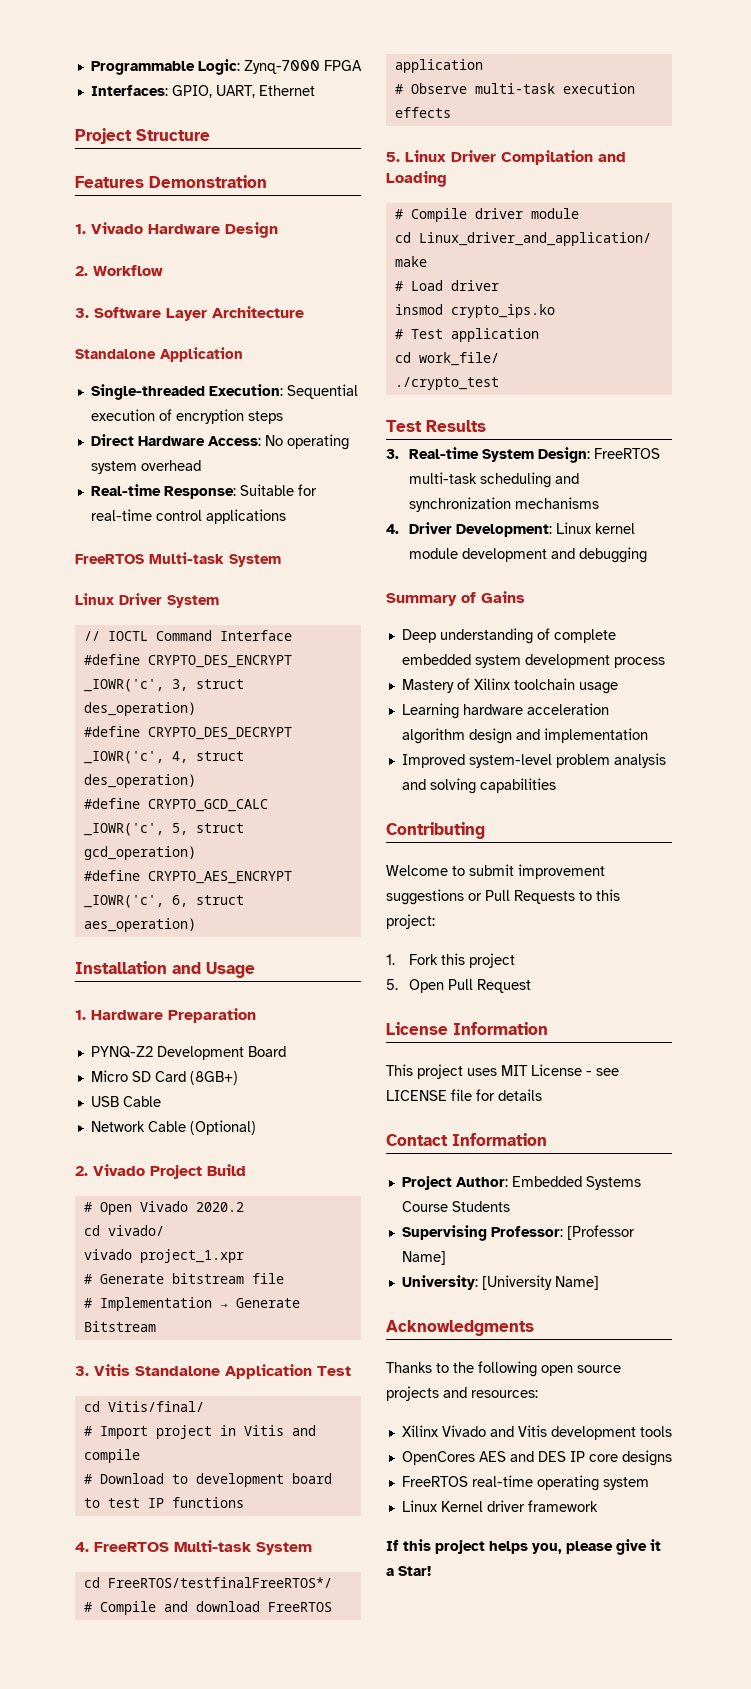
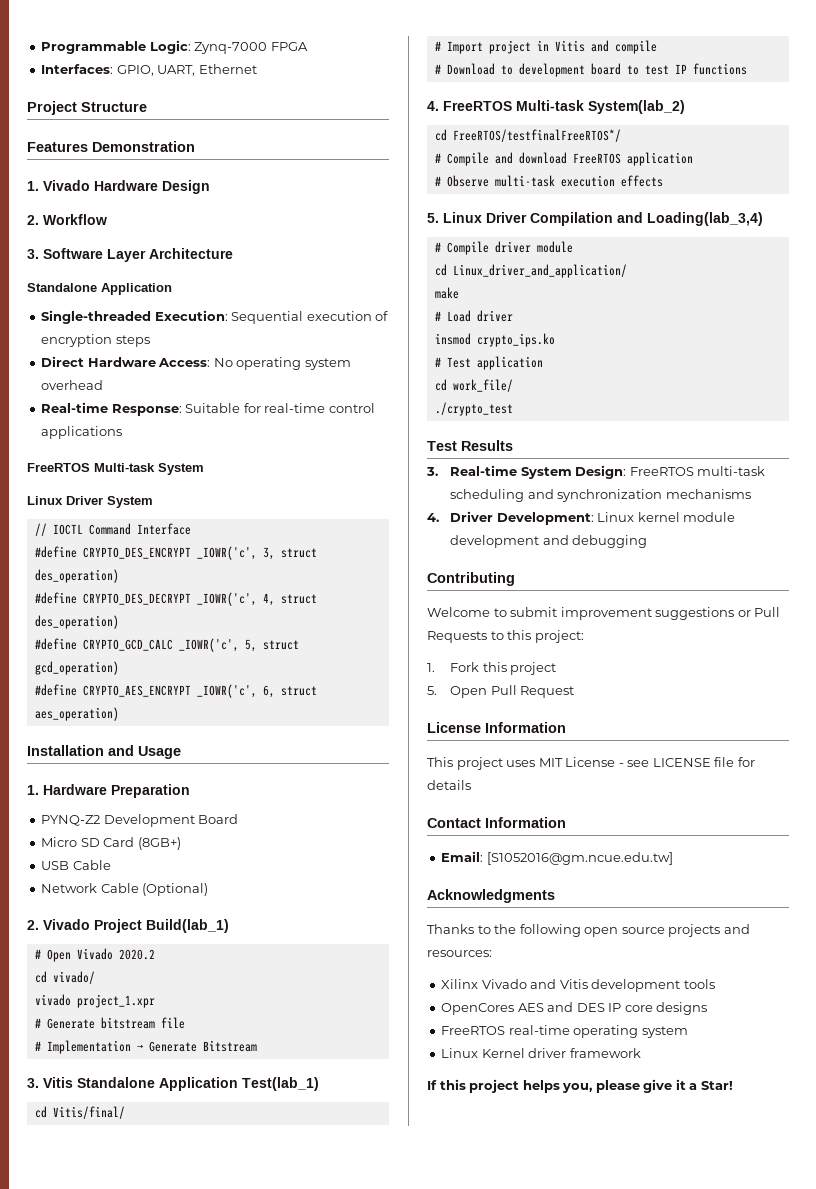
- 2. Vivado Project Build
+ 2. Vivado Project Build(lab_1)
- 3. Vitis Standalone Application Test
+ 3. Vitis Standalone Application Test(lab_1)
- 4. FreeRTOS Multi-task System
+ 4. FreeRTOS Multi-task System(lab_2)
- 5. Linux Driver Compilation and Loading
+ 5. Linux Driver Compilation and Loading(lab_3,4)
- Summary of Gains
- Deep understanding of complete embedded system development process
- Mastery of Xilinx toolchain usage
- Learning hardware acceleration algorithm design and implementation
- Improved system-level problem analysis and solving capabilities
- Project Author: Embedded Systems Course Students
- Supervising Professor: [Professor Name]
- University: [University Name]
+ Email: [S1052016@gm.ncue.edu.tw]

